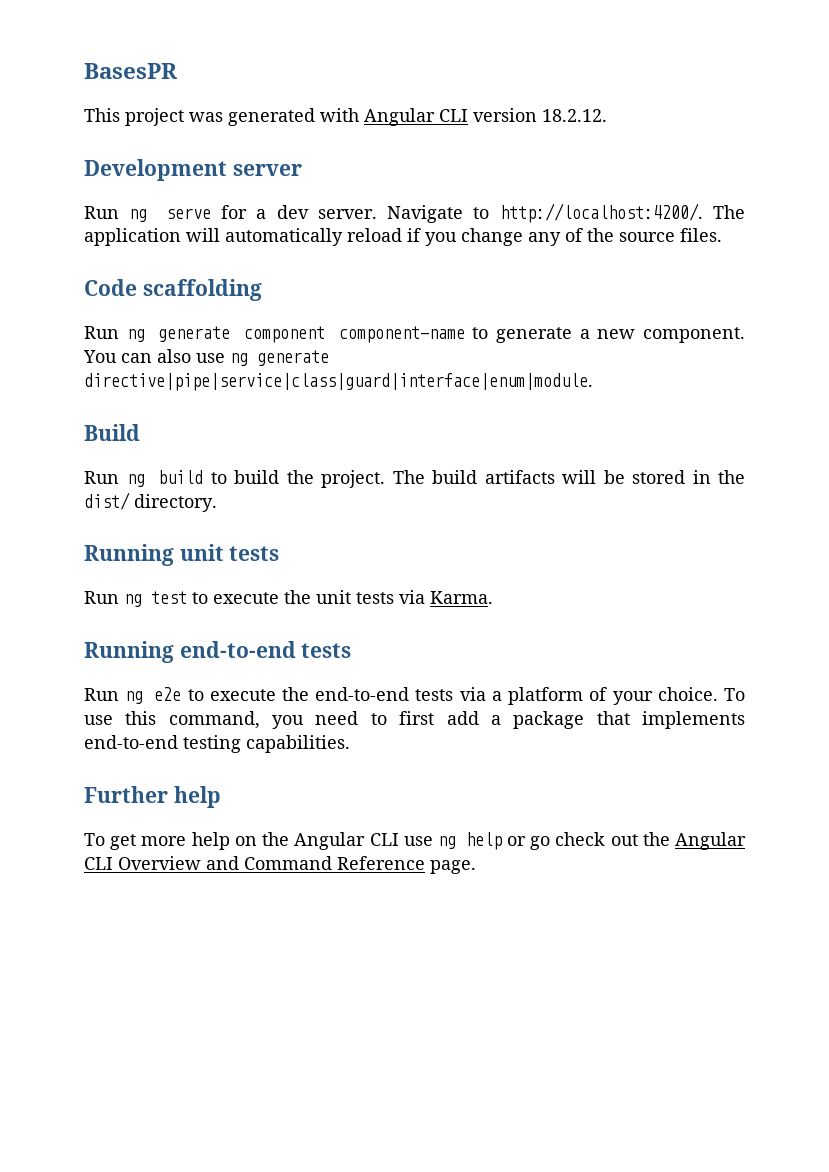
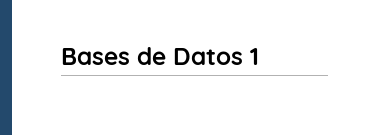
- BasesPR
- This project was generated with Angular CLI version 18.2.12.
- Development server
- Run ng serve for a dev server. Navigate to http://localhost:4200/. The application will automatically reload if you change any of the source files.
- Code scaffolding
- Run ng generate component component-name to generate a new component. You can also use ng generate directive|pipe|service|class|guard|interface|enum|module.
- Build
- Run ng build to build the project. The build artifacts will be stored in the dist/ directory.
- Running unit tests
- Run ng test to execute the unit tests via Karma.
- Running end-to-end tests
- Run ng e2e to execute the end-to-end tests via a platform of your choice. To use this command, you need to first add a package that implements end-to-end testing capabilities.
- Further help
- To get more help on the Angular CLI use ng help or go check out the Angular CLI Overview and Command Reference page.
+ Bases de Datos 1

